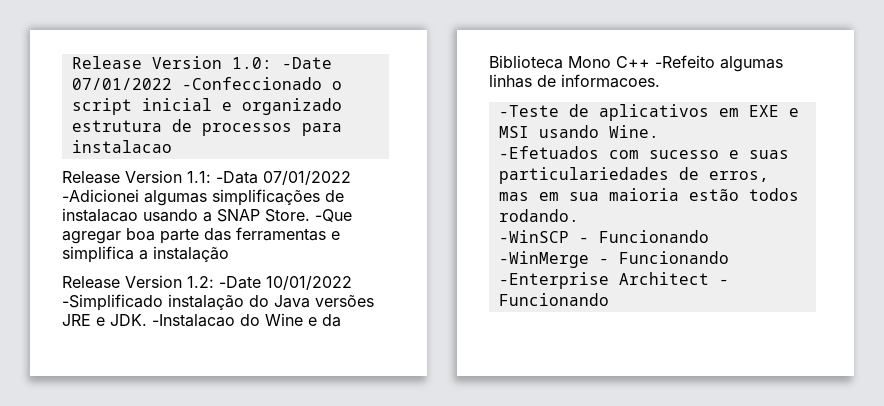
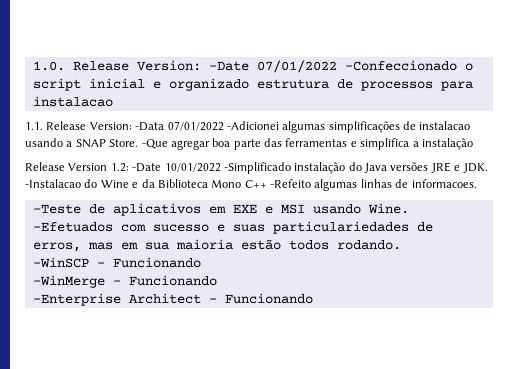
- Release Version 1.0: -Date 07/01/2022 -Confeccionado o script inicial e organizado estrutura de processos para instalacao
+ 1.0. Release Version: -Date 07/01/2022 -Confeccionado o script inicial e organizado estrutura de processos para instalacao
- Release Version 1.1: -Data 07/01/2022 -Adicionei algumas simplificações de instalacao usando a SNAP Store.
+ 1.1. Release Version: -Data 07/01/2022 -Adicionei algumas simplificações de instalacao usando a SNAP Store.

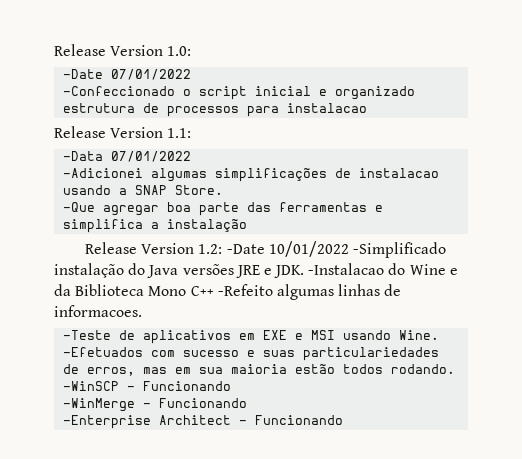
- 1.0. Release Version: -Date 07/01/2022 -Confeccionado o script inicial e organizado estrutura de processos para instalacao
+ Release Version 1.0:
+ -Date 07/01/2022
+ -Confeccionado o script inicial e organizado estrutura de processos para instalacao
- 1.1. Release Version: -Data 07/01/2022 -Adicionei algumas simplificações de instalacao usando a SNAP Store. -Que agregar boa parte das ferramentas e simplifica a instalação
+ Release Version 1.1:
+ -Data 07/01/2022
+ -Adicionei algumas simplificações de instalacao usando a SNAP Store.
+ -Que agregar boa parte das ferramentas e simplifica a instalação

